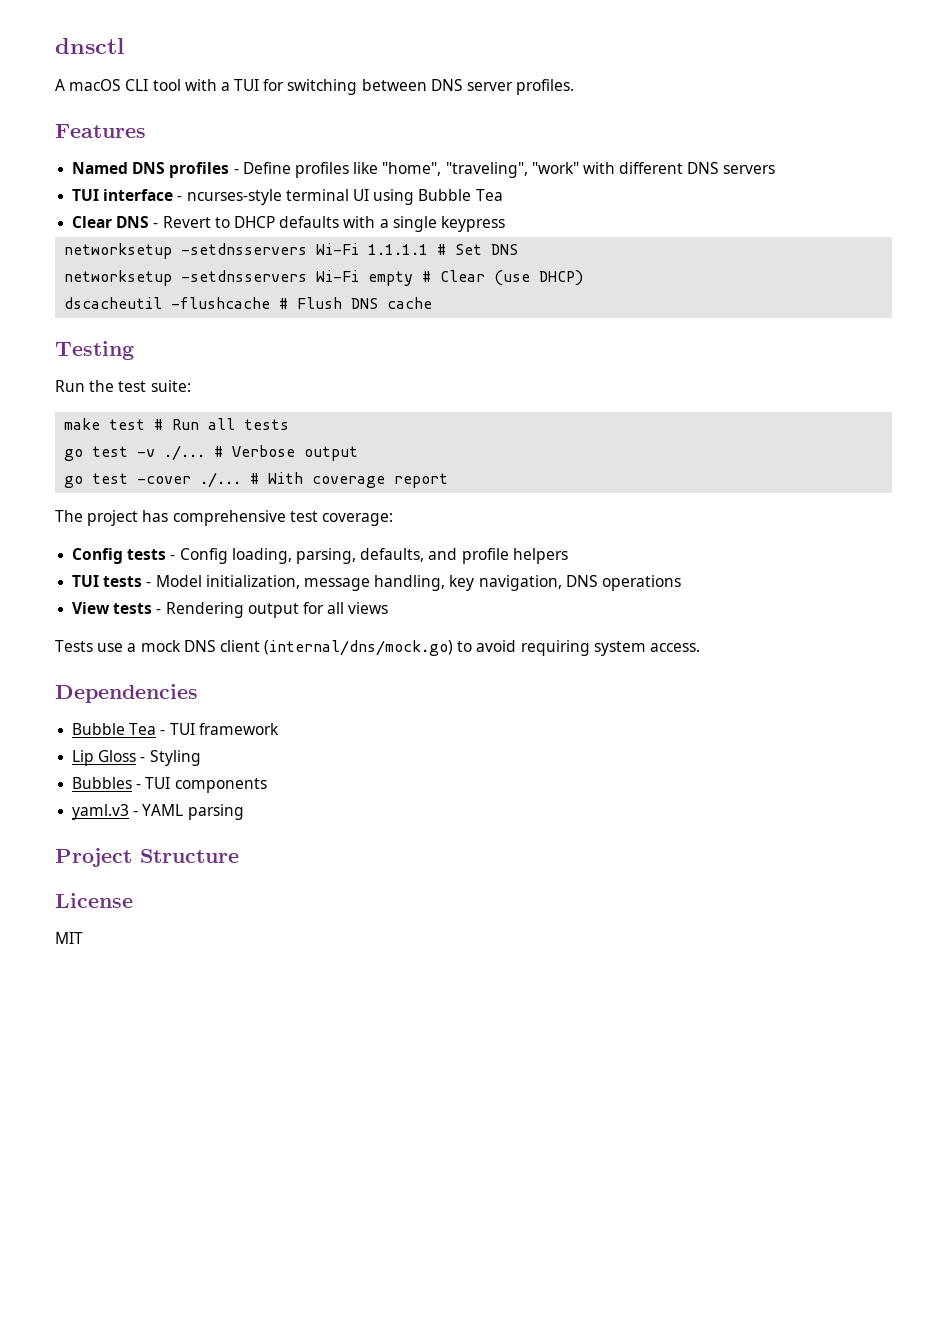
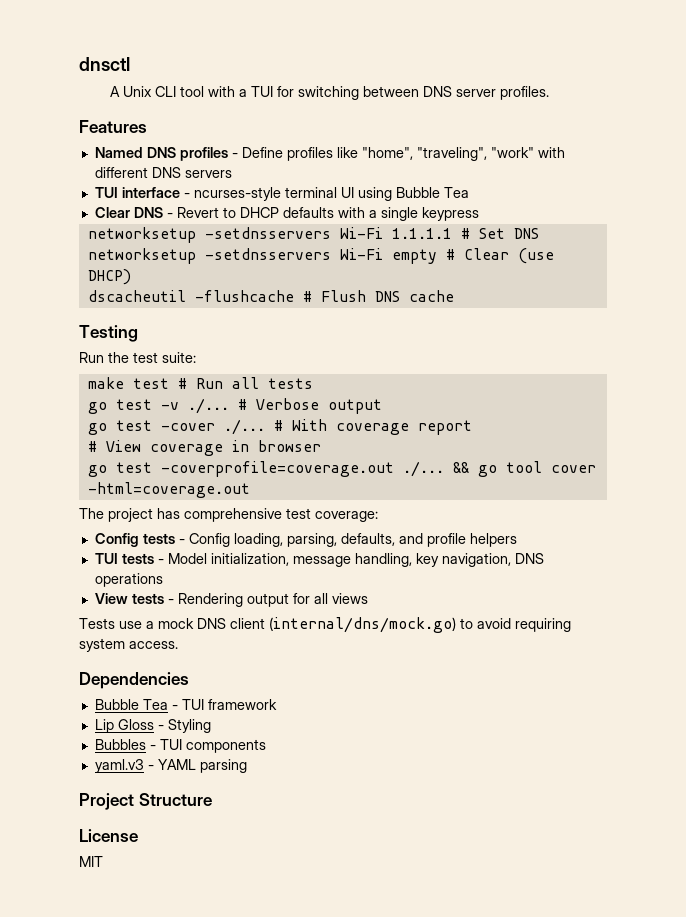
- A macOS CLI tool with a TUI for switching between DNS server profiles.
+ A Unix CLI tool with a TUI for switching between DNS server profiles.
+ # View coverage in browser
+ go test -coverprofile=coverage.out ./... && go tool cover -html=coverage.out

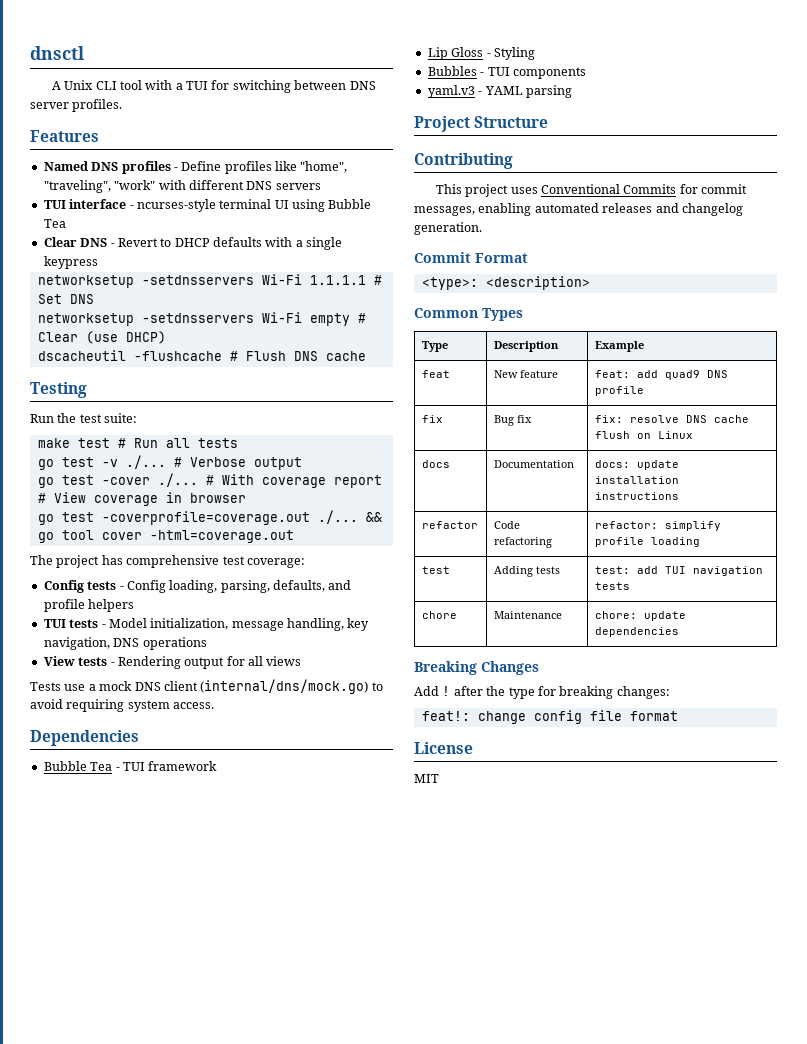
+ Contributing
+ This project uses Conventional Commits for commit messages, enabling automated releases and changelog generation.
+ Commit Format
+ <type>: <description>
+ Common Types
+ Type | Description | Example
+ feat | New feature | feat: add quad9 DNS profile
+ fix | Bug fix | fix: resolve DNS cache flush on Linux
+ docs | Documentation | docs: update installation instructions
+ refactor | Code refactoring | refactor: simplify profile loading
+ test | Adding tests | test: add TUI navigation tests
+ chore | Maintenance | chore: update dependencies
+ Breaking Changes
+ Add ! after the type for breaking changes:
+ feat!: change config file format

